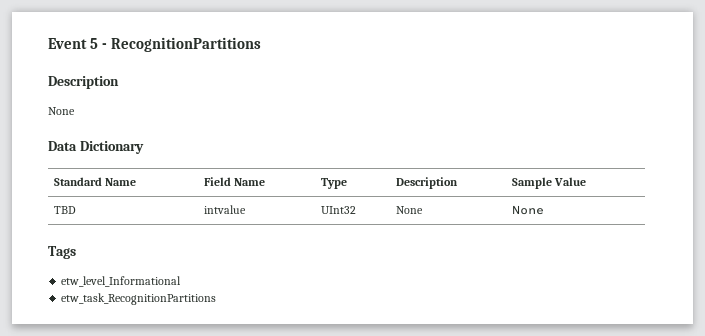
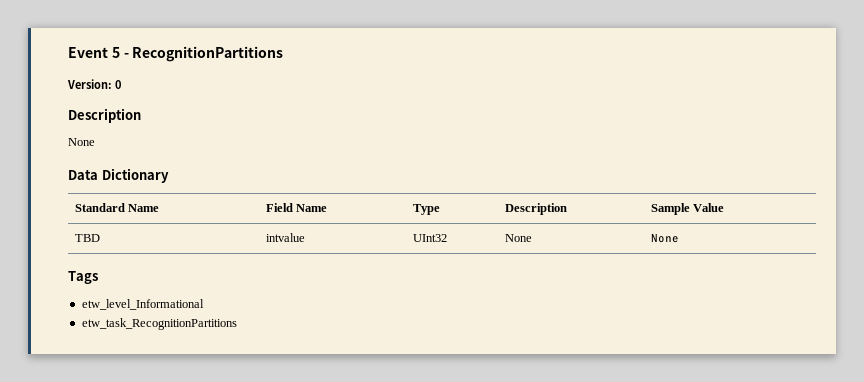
+ Version: 0

